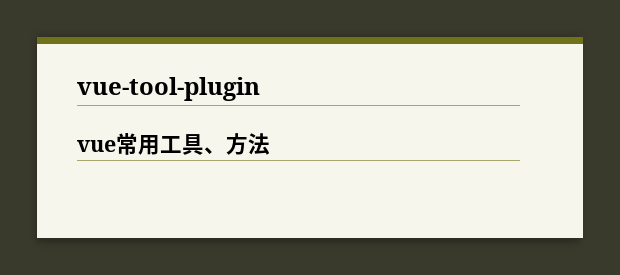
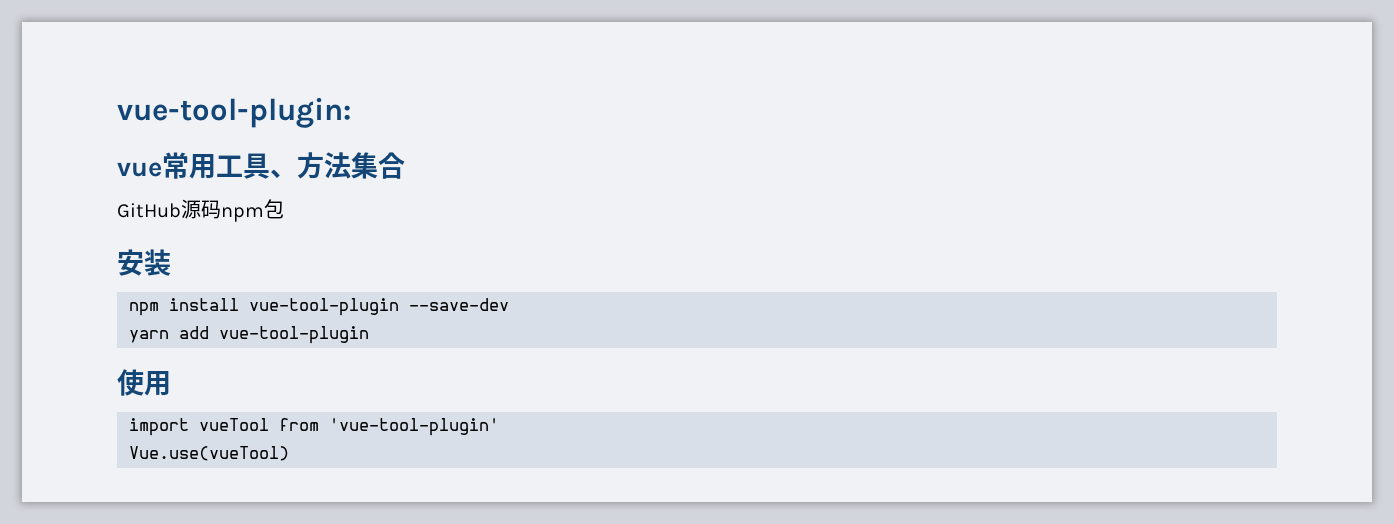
- vue-tool-plugin
+ vue-tool-plugin:
- vue常用工具、方法
+ vue常用工具、方法集合
+ GitHub源码npm包
+ 安装
+ npm install vue-tool-plugin --save-dev
+ yarn add vue-tool-plugin
+ 使用
+ import vueTool from 'vue-tool-plugin'
+ Vue.use(vueTool)

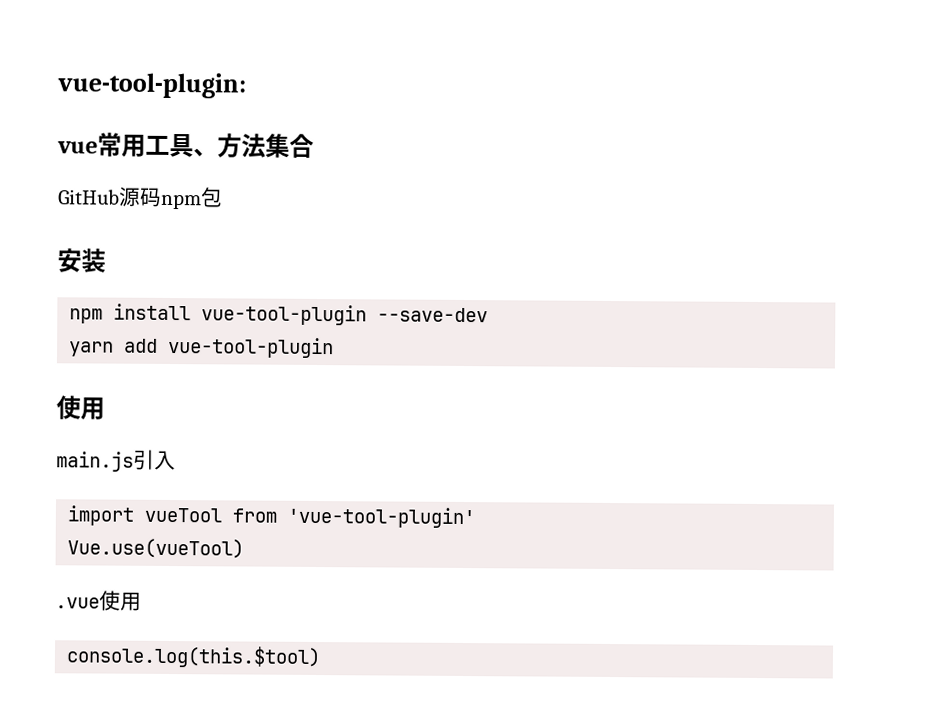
+ main.js引入
+ .vue使用
+ console.log(this.$tool)

